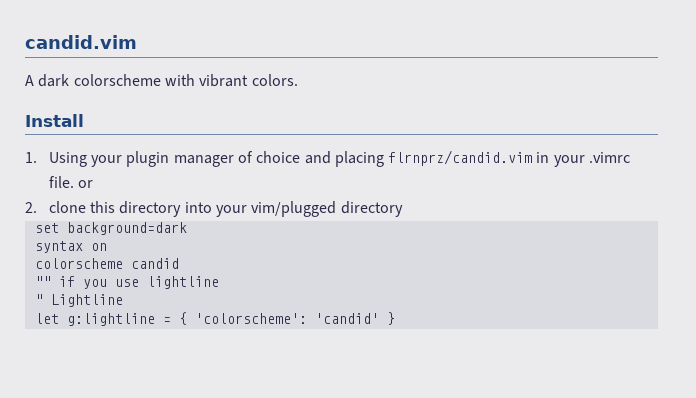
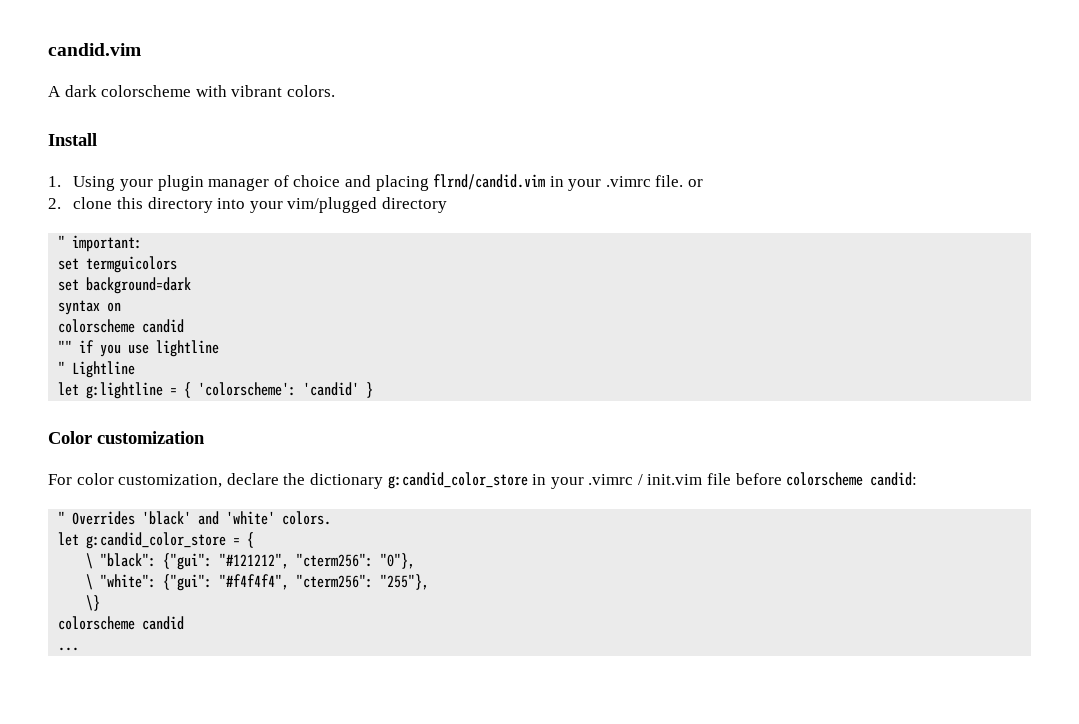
- 1. Using your plugin manager of choice and placing flrnprz/candid.vim in your .vimrc file. or
+ 1. Using your plugin manager of choice and placing flrnd/candid.vim in your .vimrc file. or
+ " important:
+ set termguicolors
+ Color customization
+ For color customization, declare the dictionary g:candid_color_store in your .vimrc / init.vim file before colorscheme candid:
+ " Overrides 'black' and 'white' colors.
+ let g:candid_color_store = {
+ \ "black": {"gui": "#121212", "cterm256": "0"},
+ \ "white": {"gui": "#f4f4f4", "cterm256": "255"},
+ \}
+ colorscheme candid
+ ...

